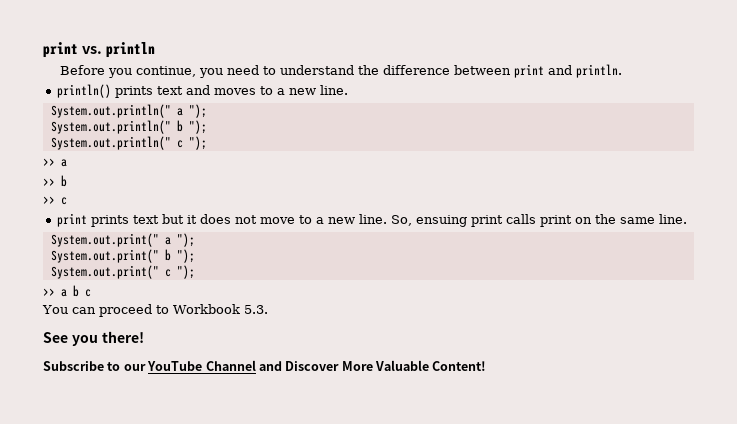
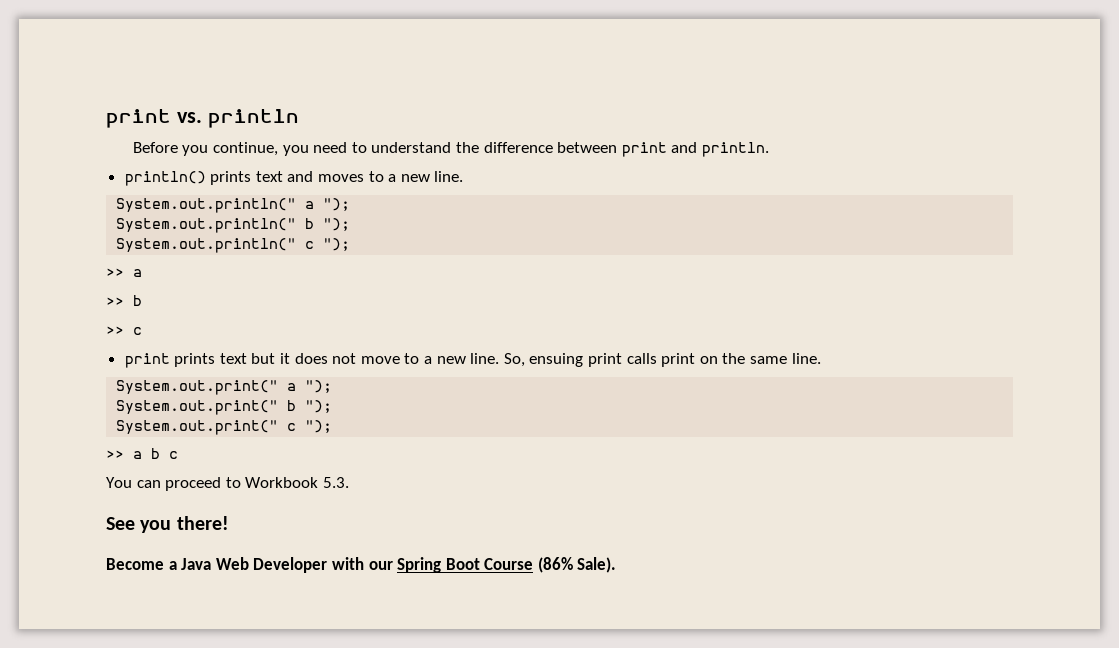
- Subscribe to our YouTube Channel and Discover More Valuable Content!
+ Become a Java Web Developer with our Spring Boot Course (86% Sale).

